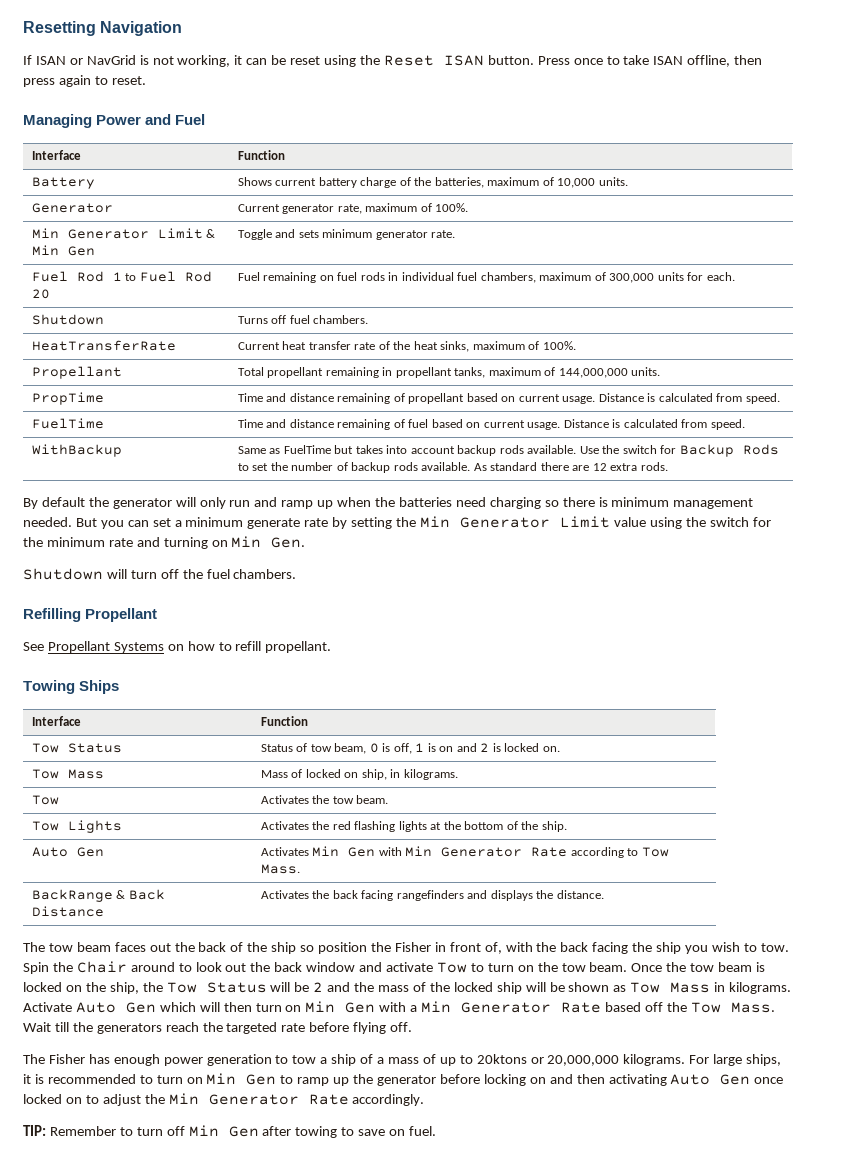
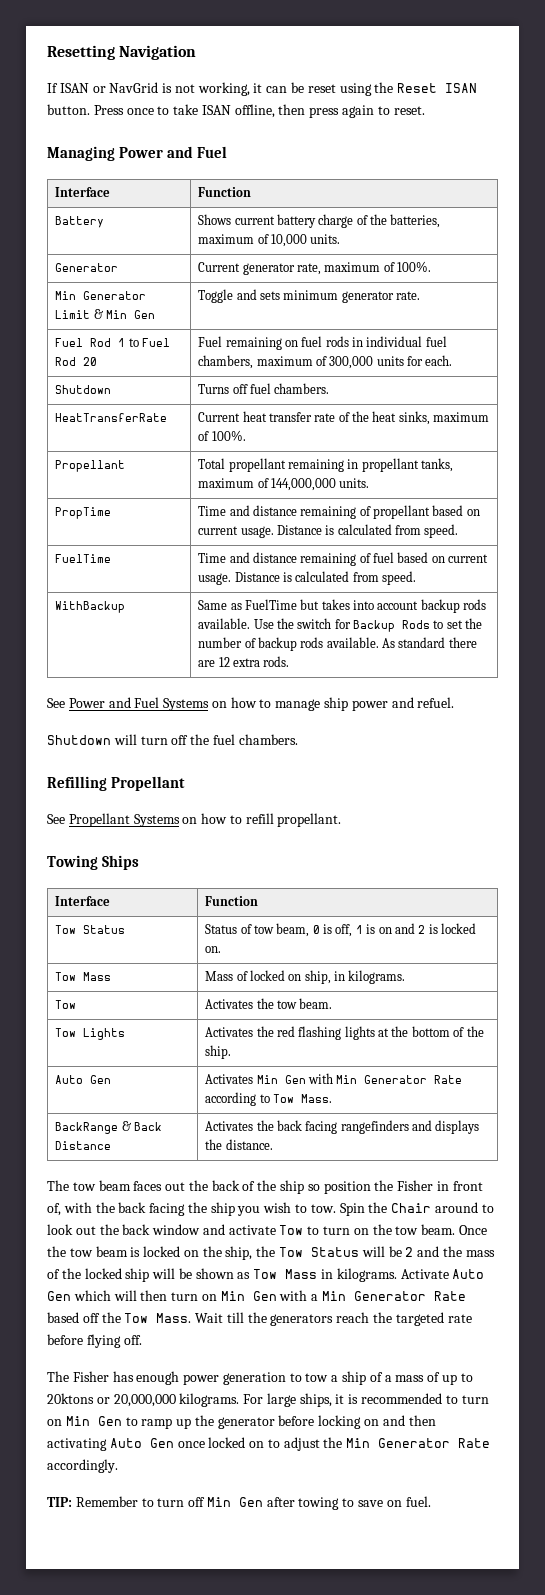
- By default the generator will only run and ramp up when the batteries need charging so there is minimum management needed. But you can set a minimum generate rate by setting the Min Generator Limit value using the switch for the minimum rate and turning on Min Gen.
+ See Power and Fuel Systems on how to manage ship power and refuel.

